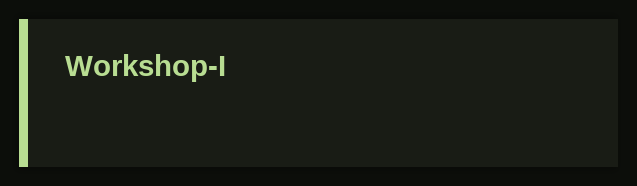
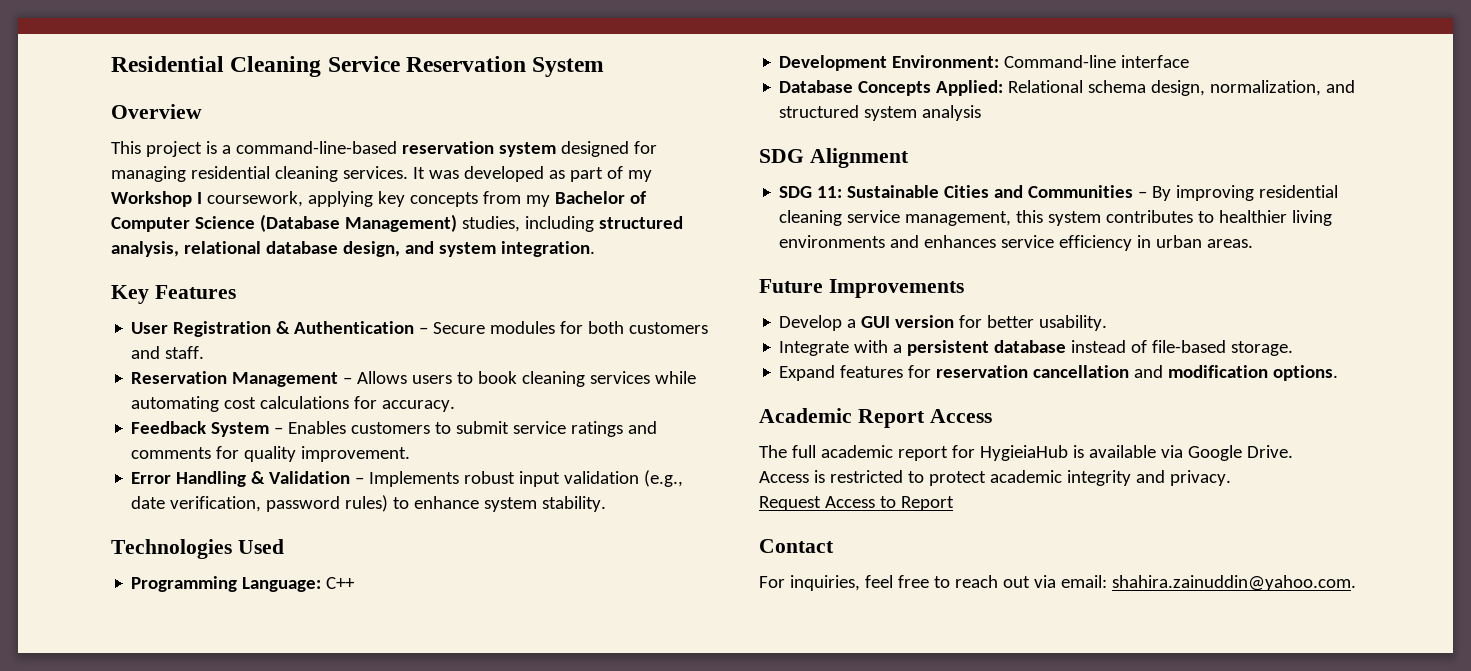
- Workshop-I
+ Residential Cleaning Service Reservation System
+ Overview
+ This project is a command-line-based reservation system designed for managing residential cleaning services. It was developed as part of my Workshop I coursework, applying key concepts from my Bachelor of Computer Science (Database Management) studies, including structured analysis, relational database design, and system integration.
+ Key Features
+ User Registration & Authentication – Secure modules for both customers and staff.
+ Reservation Management – Allows users to book cleaning services while automating cost calculations for accuracy.
+ Feedback System – Enables customers to submit service ratings and comments for quality improvement.
+ Error Handling & Validation – Implements robust input validation (e.g., date verification, password rules) to enhance system stability.
+ Technologies Used
+ Programming Language: C++
+ Development Environment: Command-line interface
+ Database Concepts Applied: Relational schema design, normalization, and structured system analysis
+ SDG Alignment
+ SDG 11: Sustainable Cities and Communities – By improving residential cleaning service management, this system contributes to healthier living environments and enhances service efficiency in urban areas.
+ Future Improvements
+ Develop a GUI version for better usability.
+ Integrate with a persistent database instead of file-based storage.
+ Expand features for reservation cancellation and modification options.
+ Academic Report Access
+ The full academic report for HygieiaHub is available via Google Drive.
+ Access is restricted to protect academic integrity and privacy.
+ Request Access to Report
+ Contact
+ For inquiries, feel free to reach out via email: shahira.zainuddin@yahoo.com.

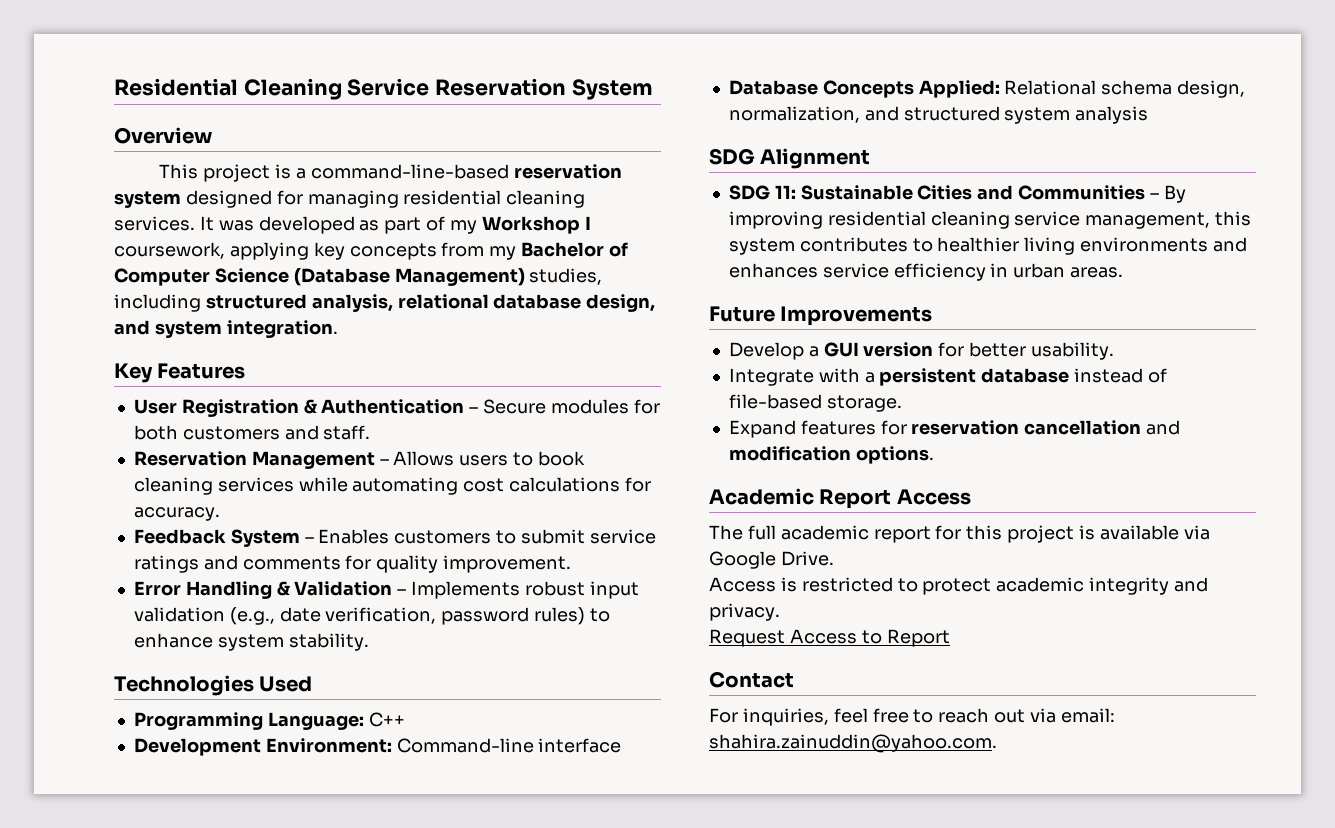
- The full academic report for HygieiaHub is available via Google Drive.
+ The full academic report for this project is available via Google Drive.

